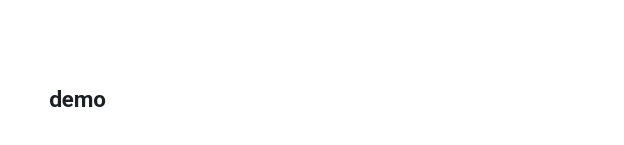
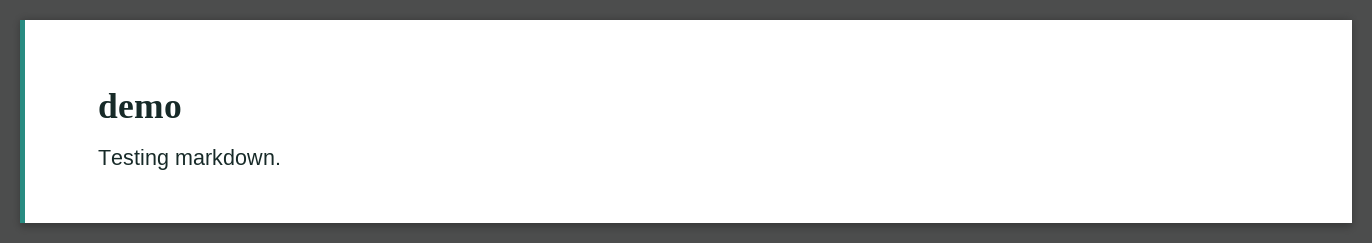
+ Testing markdown.

